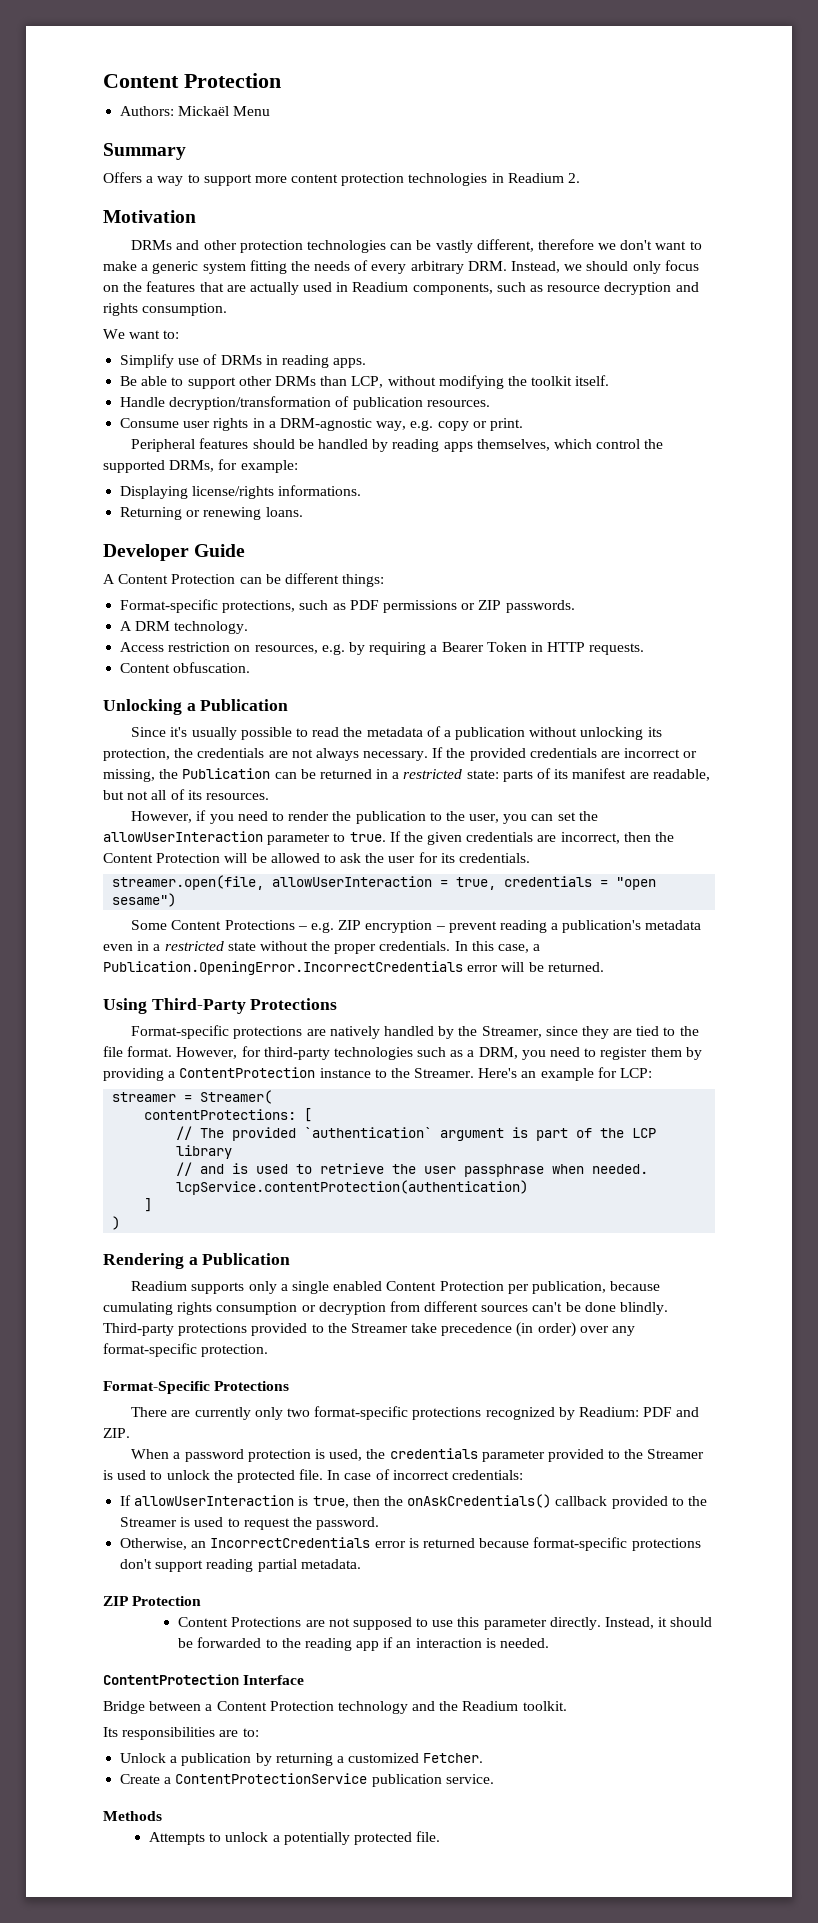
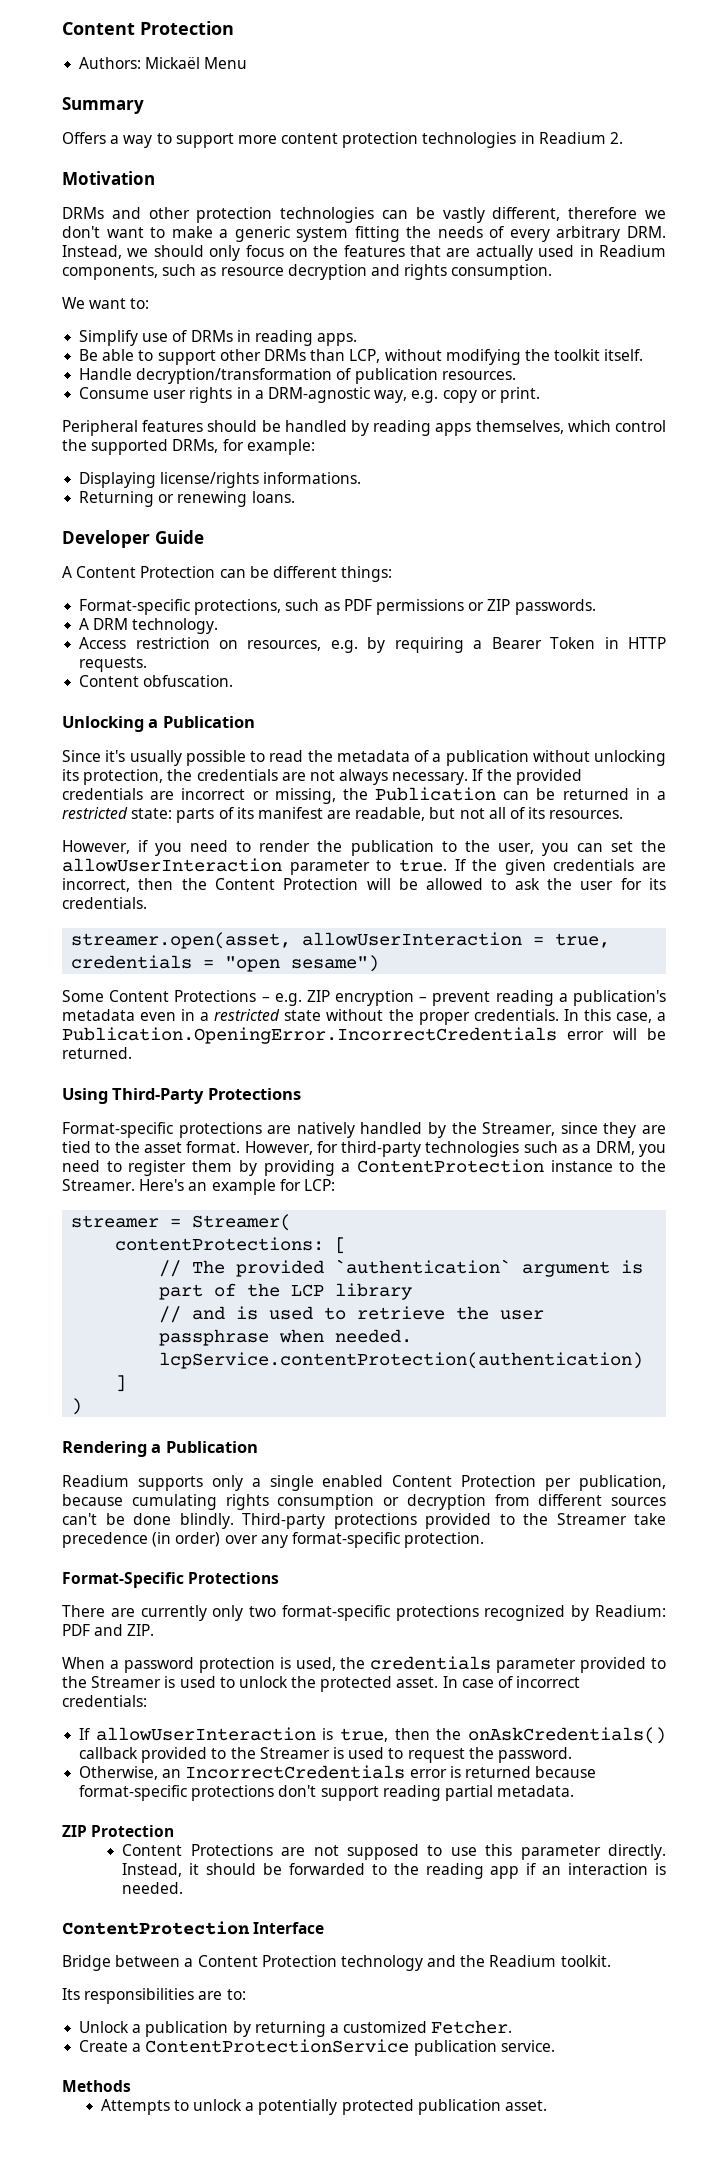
- streamer.open(file, allowUserInteraction = true, credentials = "open sesame")
+ streamer.open(asset, allowUserInteraction = true, credentials = "open sesame")
- Format-specific protections are natively handled by the Streamer, since they are tied to the file format.
+ Format-specific protections are natively handled by the Streamer, since they are tied to the asset format.
- When a password protection is used, the credentials parameter provided to the Streamer is used to unlock the protected file.
+ When a password protection is used, the credentials parameter provided to the Streamer is used to unlock the protected asset.
- Attempts to unlock a potentially protected file.
+ Attempts to unlock a potentially protected publication asset.

